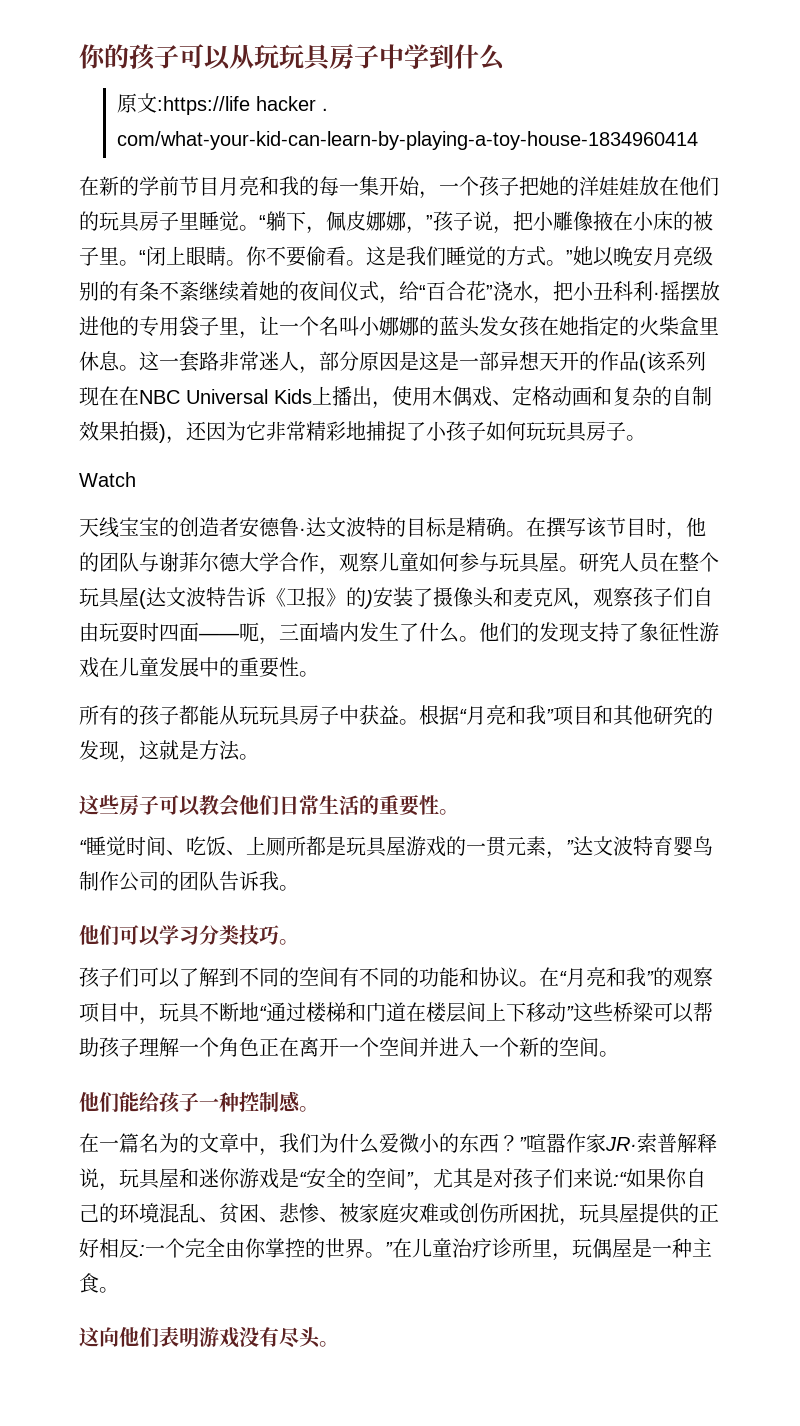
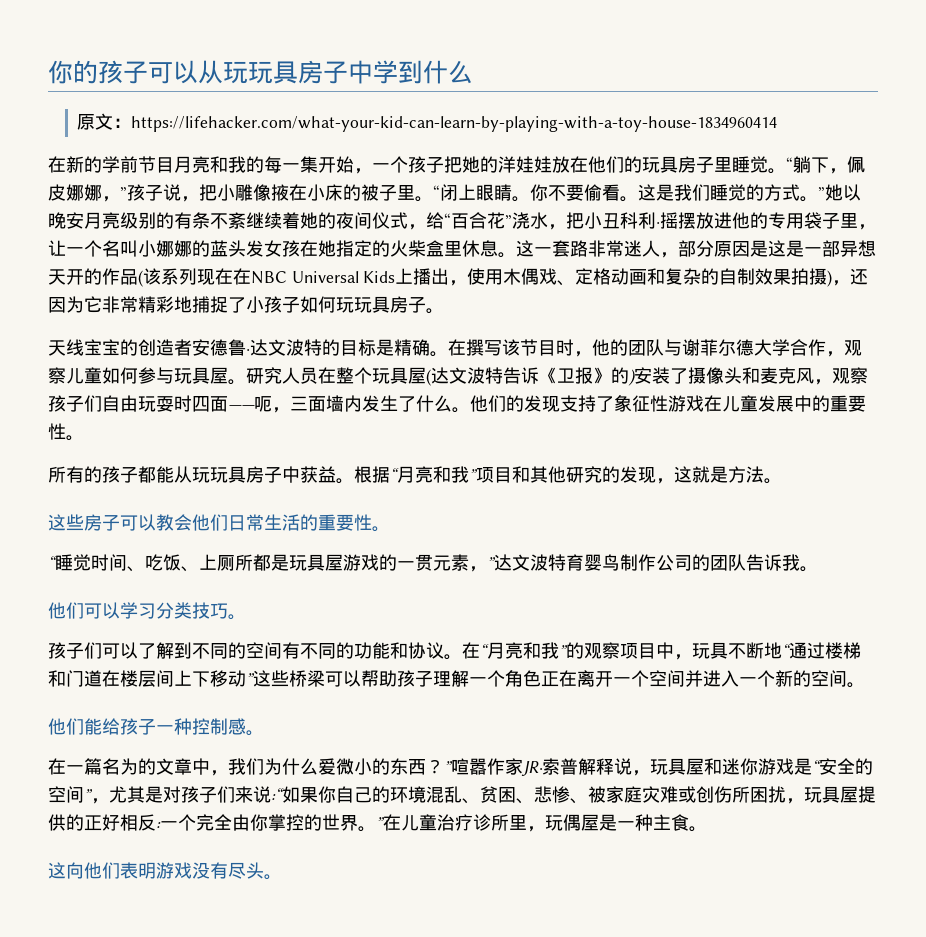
- 原文:https://life hacker . com/what-your-kid-can-learn-by-playing-a-toy-house-1834960414
+ 原文：https://lifehacker.com/what-your-kid-can-learn-by-playing-with-a-toy-house-1834960414
- Watch

